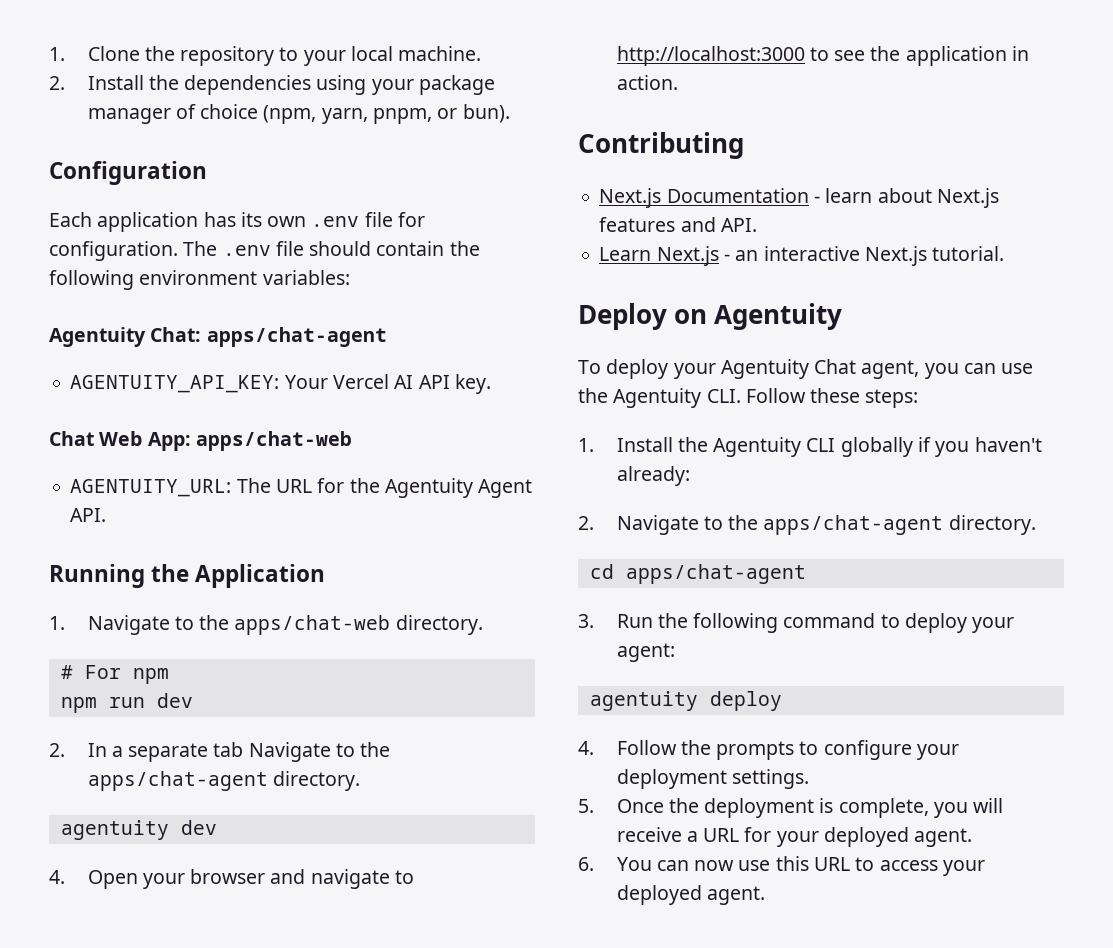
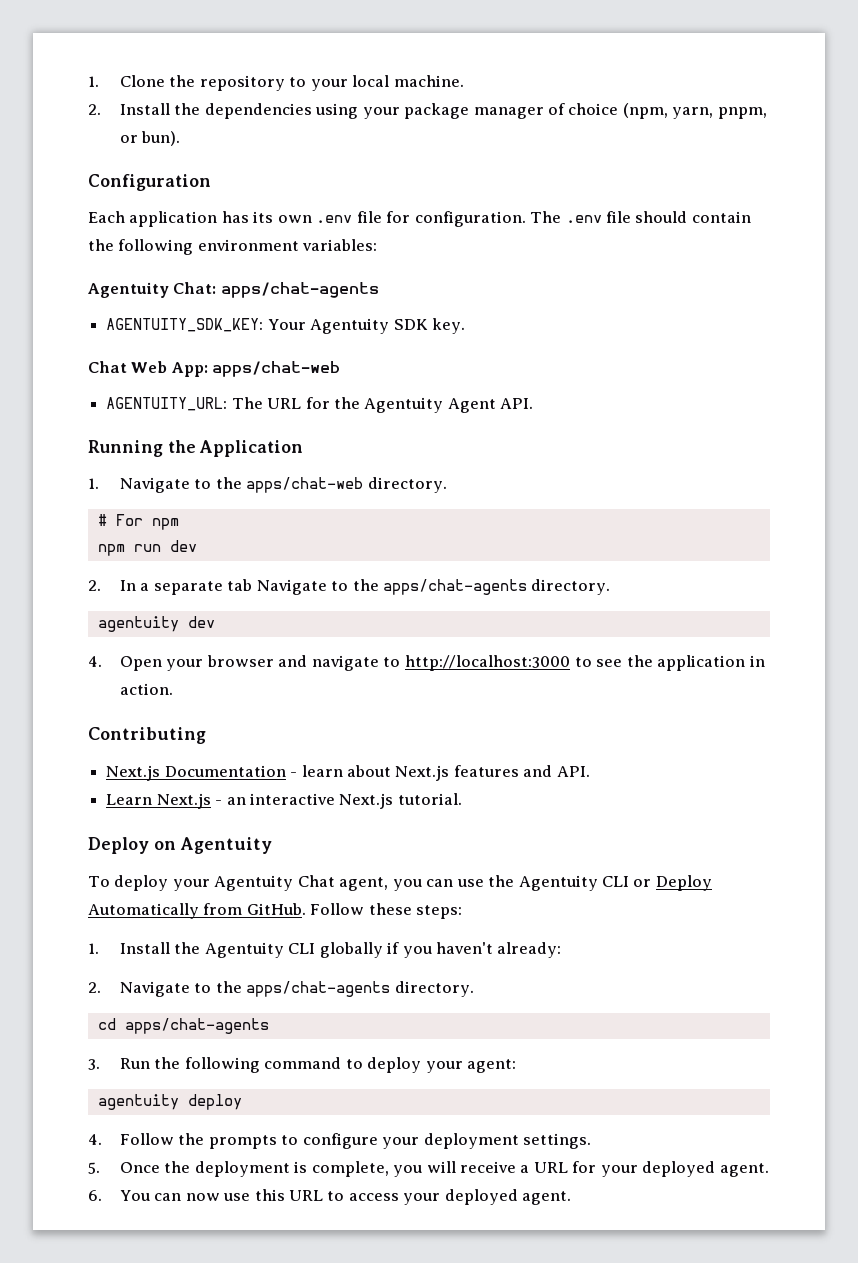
- Agentuity Chat: apps/chat-agent
- AGENTUITY_API_KEY: Your Vercel AI API key.
+ Agentuity Chat: apps/chat-agents
+ AGENTUITY_SDK_KEY: Your Agentuity SDK key.
- 2. In a separate tab Navigate to the apps/chat-agent directory.
+ 2. In a separate tab Navigate to the apps/chat-agents directory.
- To deploy your Agentuity Chat agent, you can use the Agentuity CLI. Follow these steps:
+ To deploy your Agentuity Chat agent, you can use the Agentuity CLI or Deploy Automatically from GitHub. Follow these steps:
- 2. Navigate to the apps/chat-agent directory.
+ 2. Navigate to the apps/chat-agents directory.
- cd apps/chat-agent
+ cd apps/chat-agents

